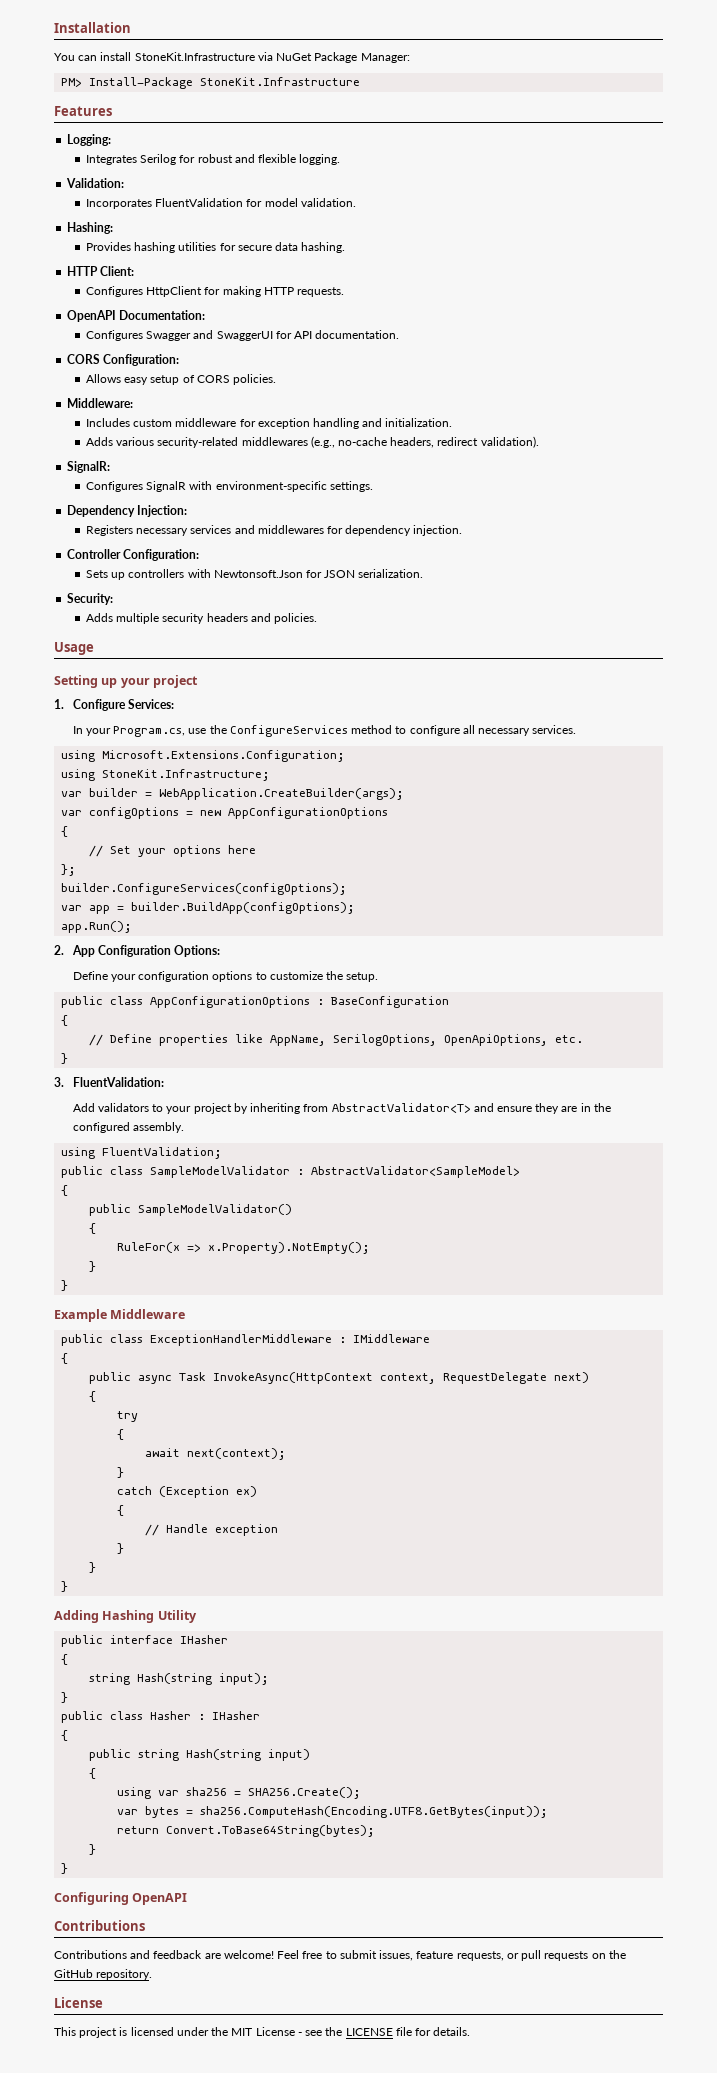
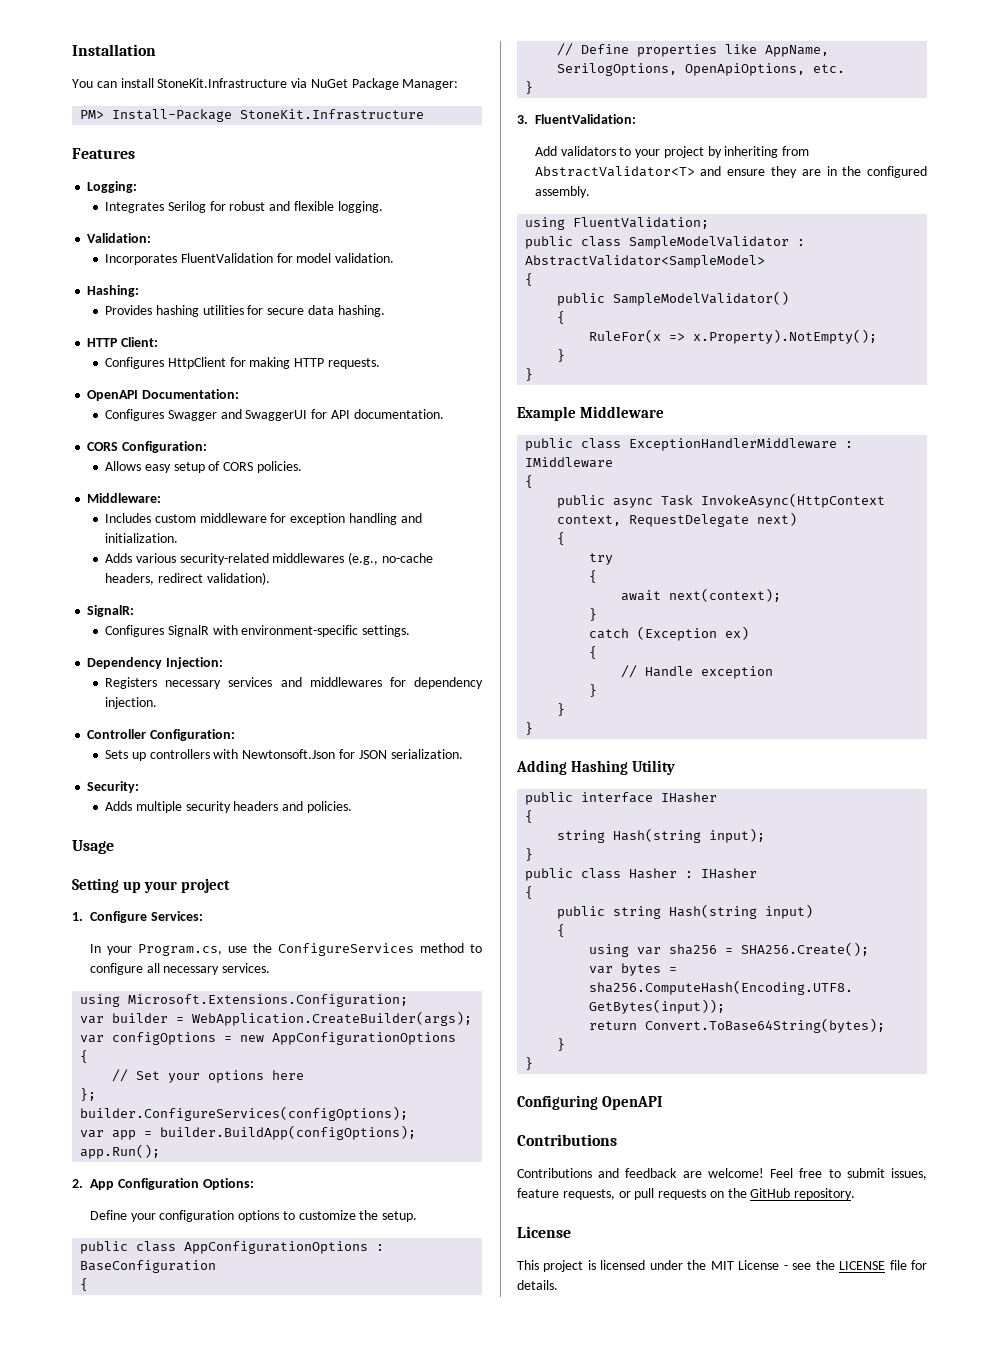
- using StoneKit.Infrastructure;

